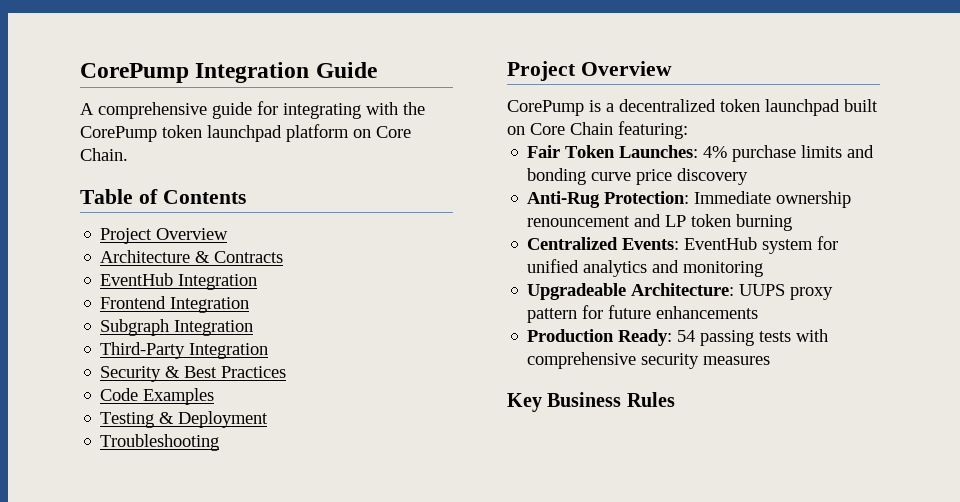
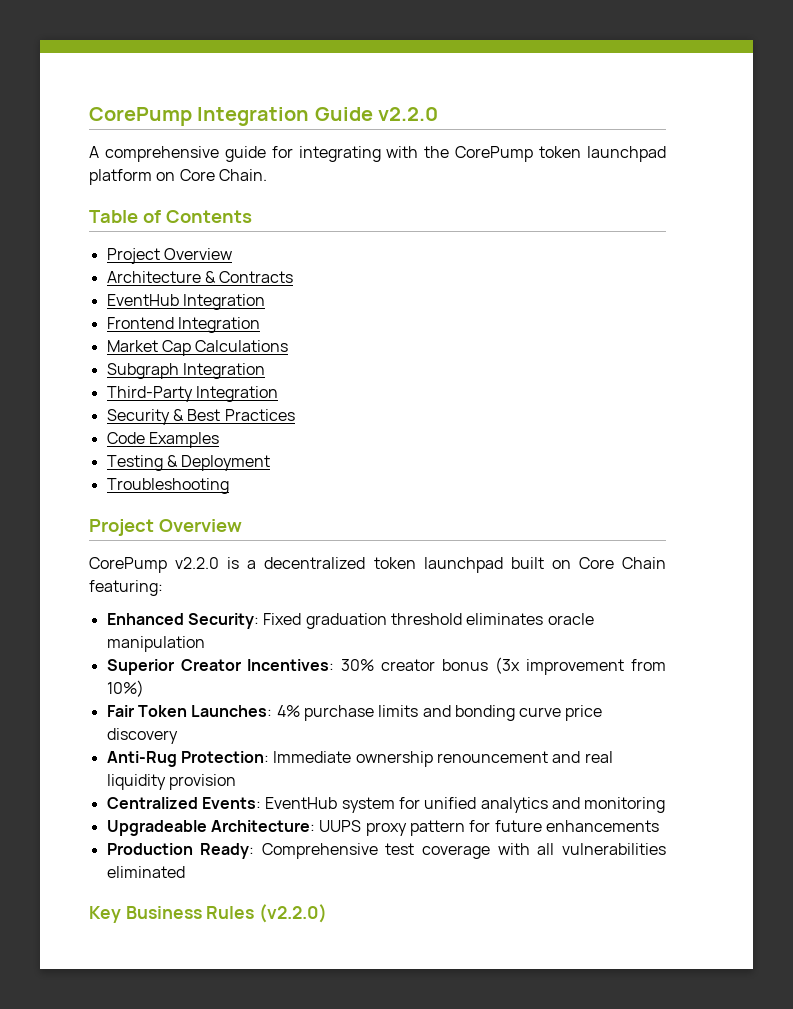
- CorePump Integration Guide
+ CorePump Integration Guide v2.2.0
+ Market Cap Calculations
- CorePump is a decentralized token launchpad built on Core Chain featuring:
+ CorePump v2.2.0 is a decentralized token launchpad built on Core Chain featuring:
+ Enhanced Security: Fixed graduation threshold eliminates oracle manipulation
+ Superior Creator Incentives: 30% creator bonus (3x improvement from 10%)
- Anti-Rug Protection: Immediate ownership renouncement and LP token burning
+ Anti-Rug Protection: Immediate ownership renouncement and real liquidity provision
- Production Ready: 54 passing tests with comprehensive security measures
+ Production Ready: Comprehensive test coverage with all vulnerabilities eliminated
- Key Business Rules
+ Key Business Rules (v2.2.0)

